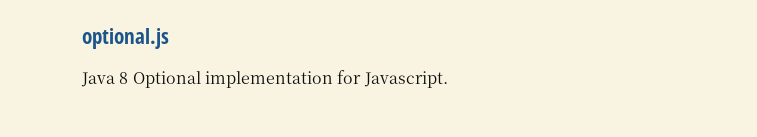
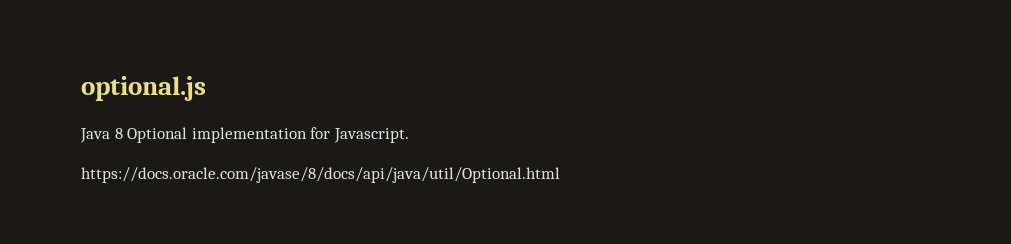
+ https://docs.oracle.com/javase/8/docs/api/java/util/Optional.html

